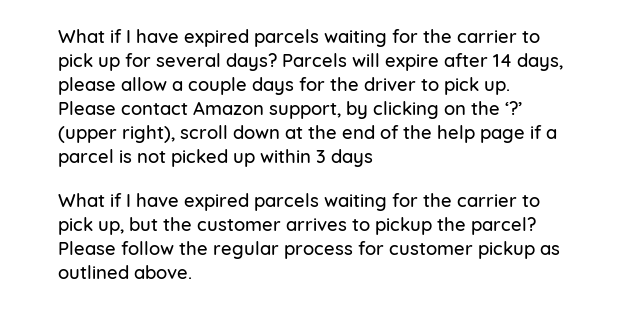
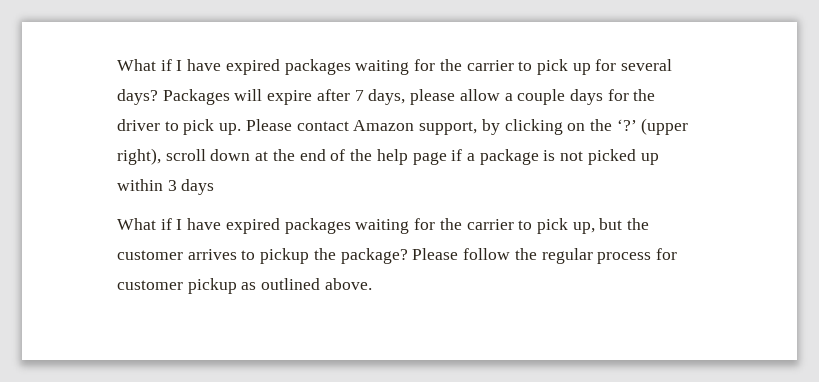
- What if I have expired parcels waiting for the carrier to pick up for several days?
+ What if I have expired packages waiting for the carrier to pick up for several days?
- Parcels will expire after 14 days, please allow a couple days for the driver to pick up.
+ Packages will expire after 7 days, please allow a couple days for the driver to pick up.
- (upper right), scroll down at the end of the help page if a parcel is not picked up within 3 days
+ (upper right), scroll down at the end of the help page if a package is not picked up within 3 days
- What if I have expired parcels waiting for the carrier to pick up, but the customer arrives to pickup the parcel?
+ What if I have expired packages waiting for the carrier to pick up, but the customer arrives to pickup the package?

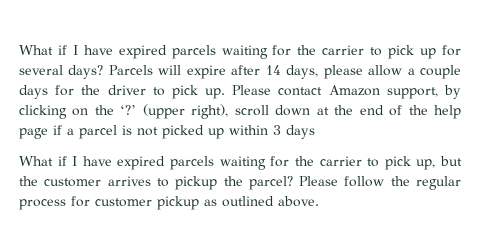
- What if I have expired packages waiting for the carrier to pick up for several days?
+ What if I have expired parcels waiting for the carrier to pick up for several days?
- Packages will expire after 7 days, please allow a couple days for the driver to pick up.
+ Parcels will expire after 14 days, please allow a couple days for the driver to pick up.
- (upper right), scroll down at the end of the help page if a package is not picked up within 3 days
+ (upper right), scroll down at the end of the help page if a parcel is not picked up within 3 days
- What if I have expired packages waiting for the carrier to pick up, but the customer arrives to pickup the package?
+ What if I have expired parcels waiting for the carrier to pick up, but the customer arrives to pickup the parcel?

